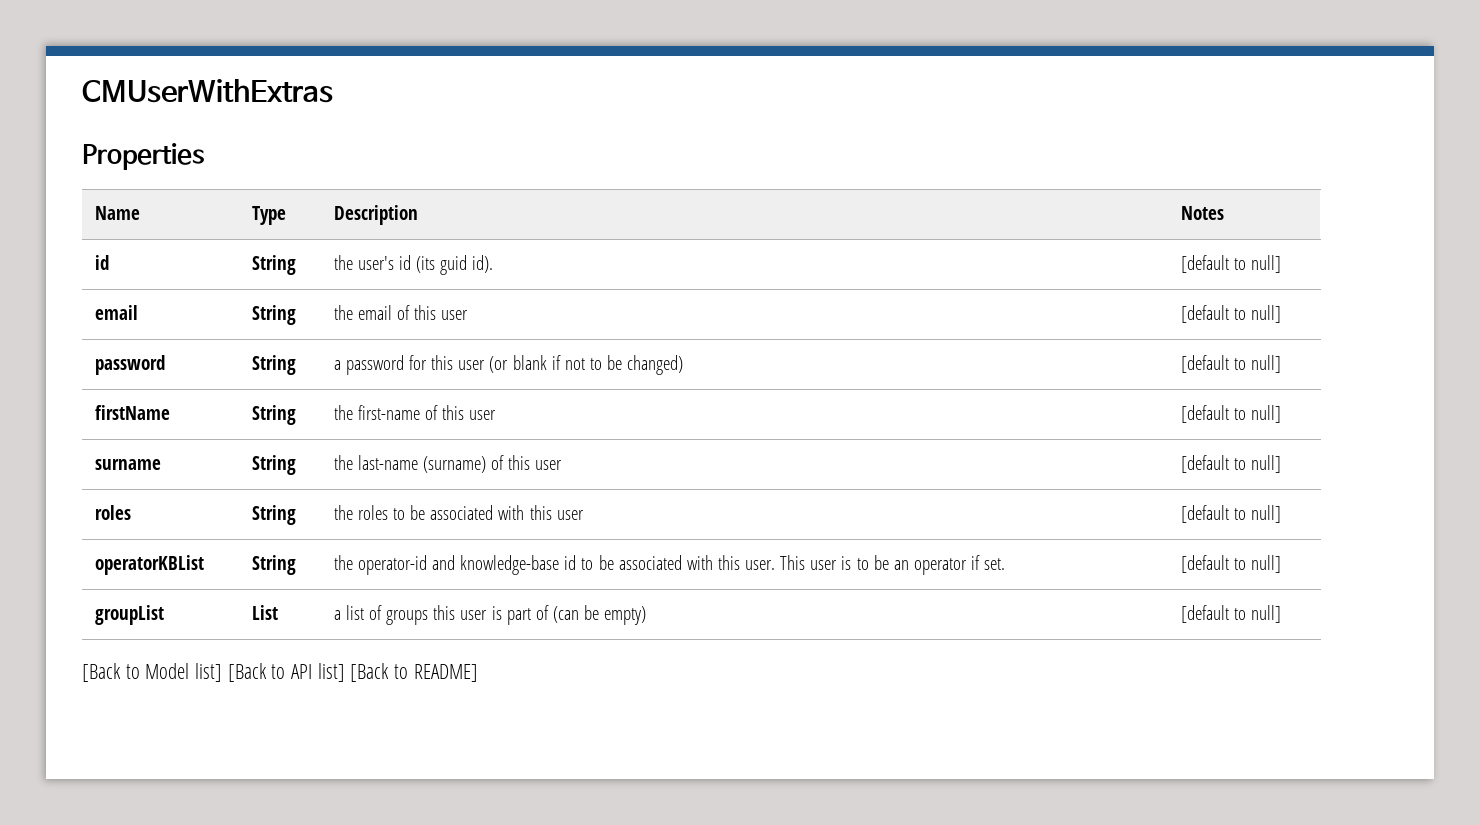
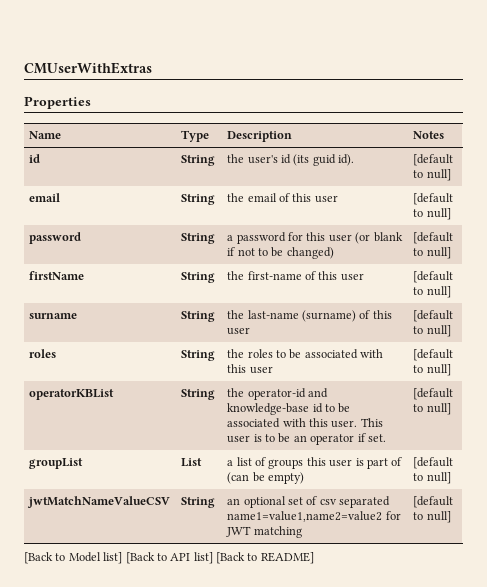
+ jwtMatchNameValueCSV | String | an optional set of csv separated name1=value1,name2=value2 for JWT matching | [default to null]

